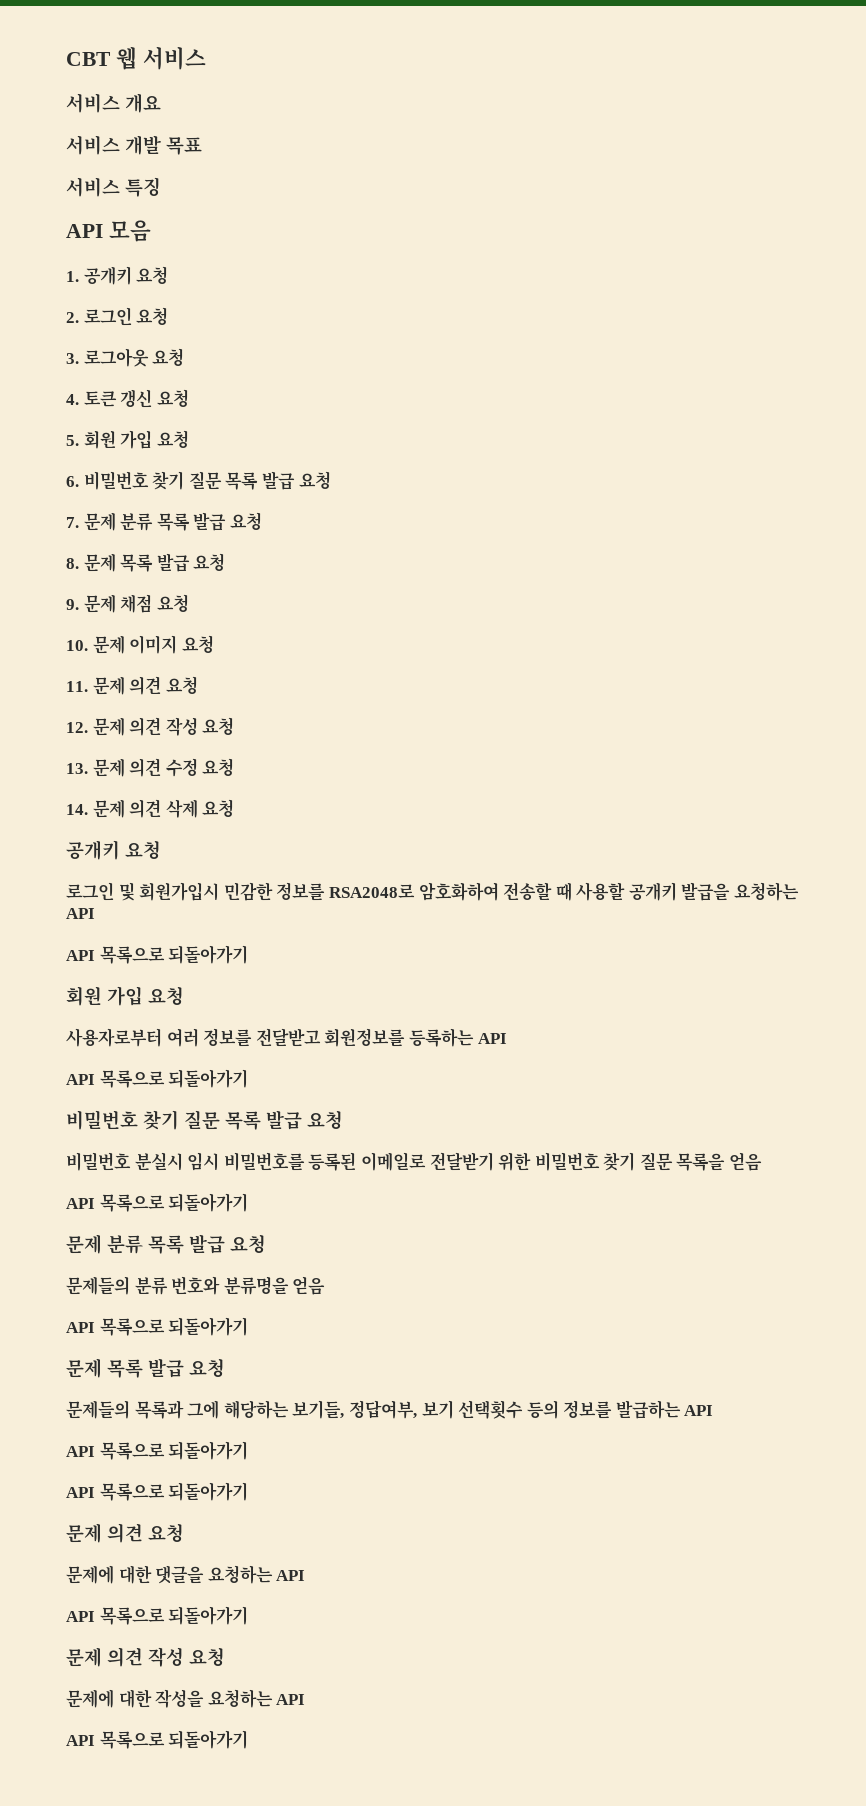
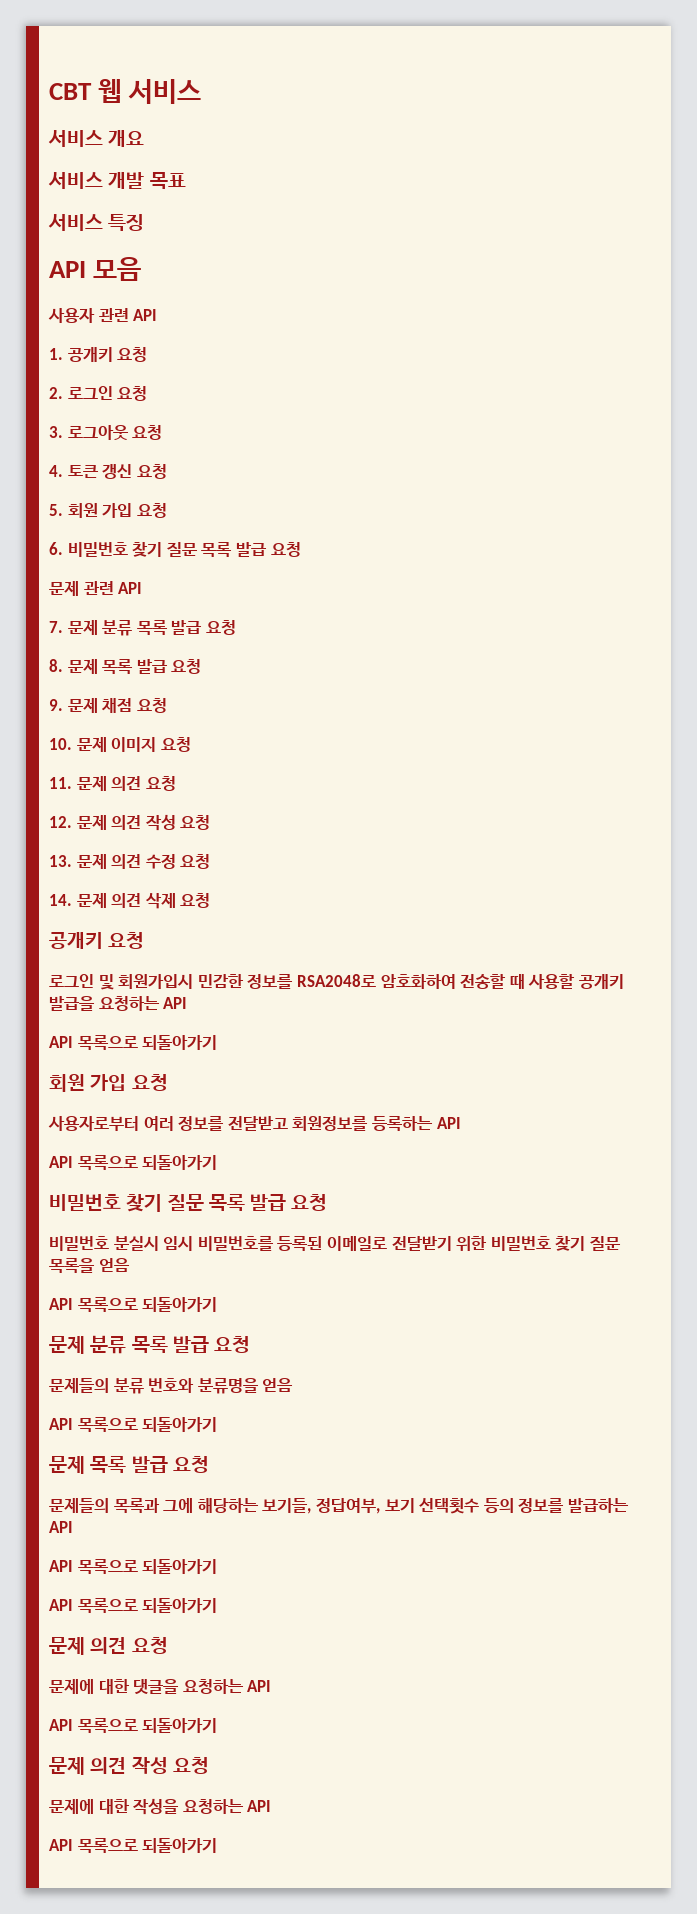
+ 사용자 관련 API
+ 문제 관련 API

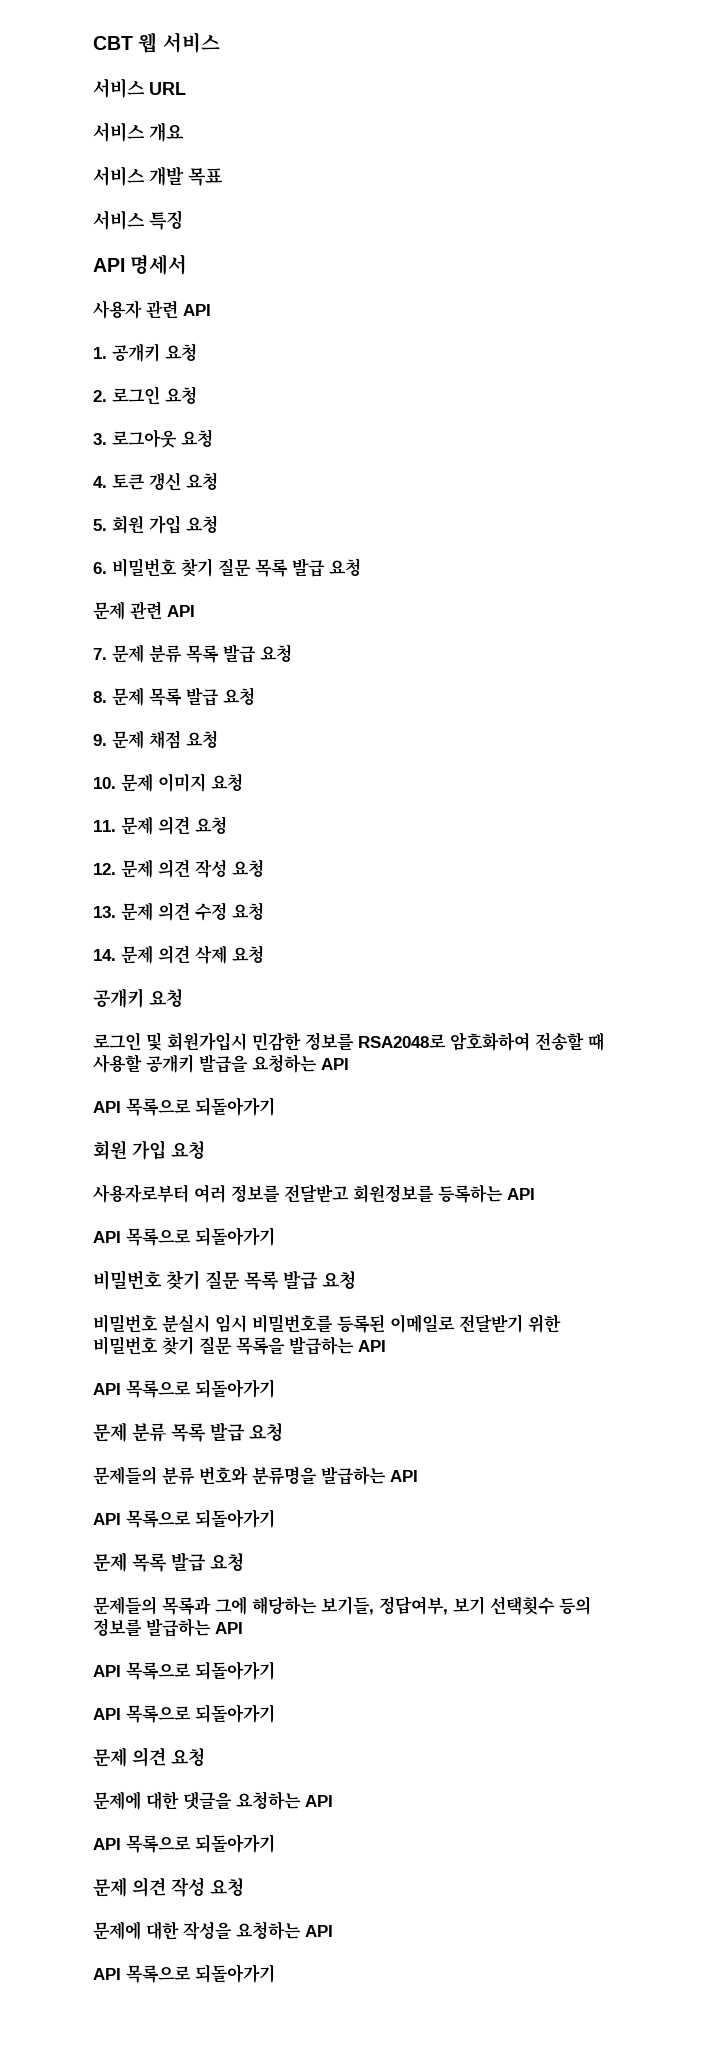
+ 서비스 URL
- API 모음
+ API 명세서
- 비밀번호 분실시 임시 비밀번호를 등록된 이메일로 전달받기 위한 비밀번호 찾기 질문 목록을 얻음
+ 비밀번호 분실시 임시 비밀번호를 등록된 이메일로 전달받기 위한 비밀번호 찾기 질문 목록을 발급하는 API
- 문제들의 분류 번호와 분류명을 얻음
+ 문제들의 분류 번호와 분류명을 발급하는 API

